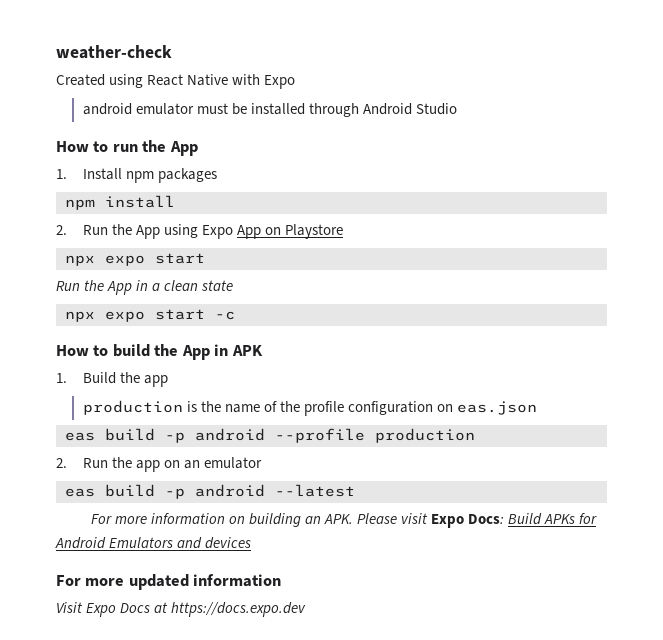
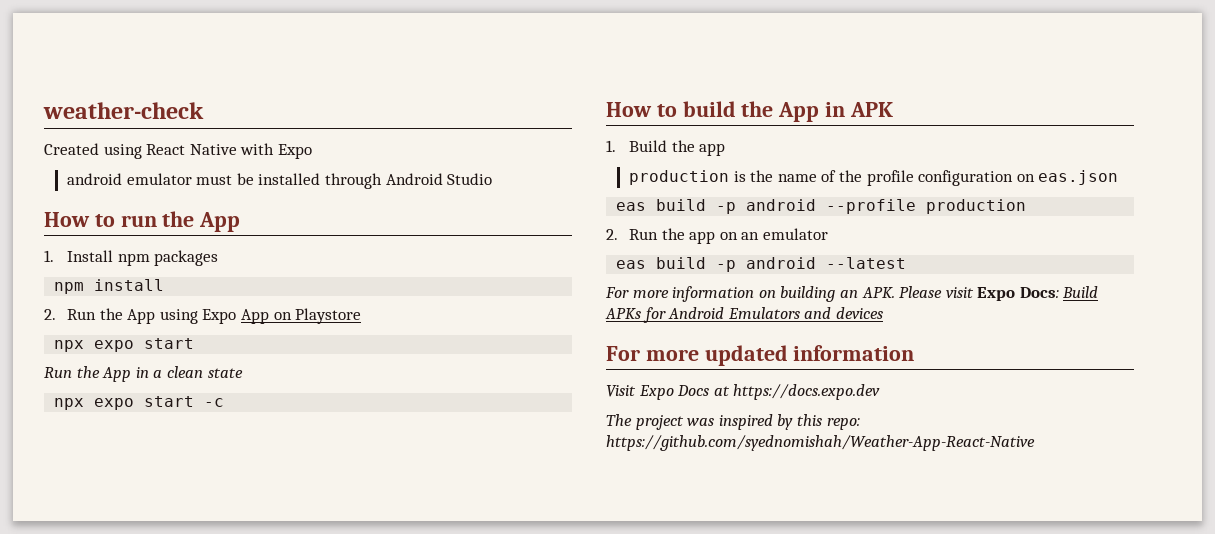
+ The project was inspired by this repo: https://github.com/syednomishah/Weather-App-React-Native

